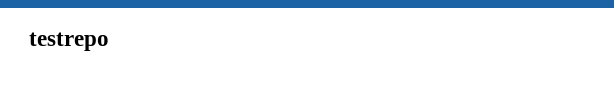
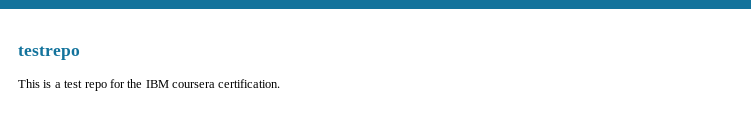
+ This is a test repo for the IBM coursera certification.

